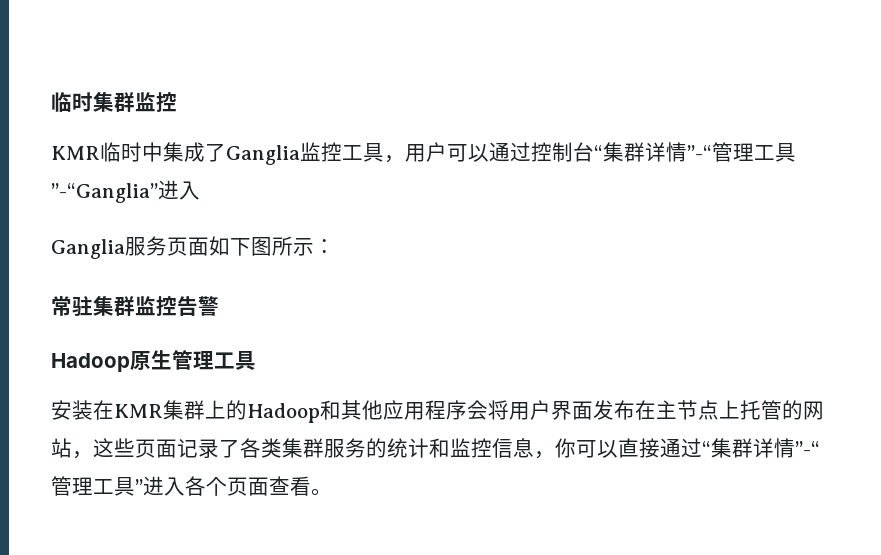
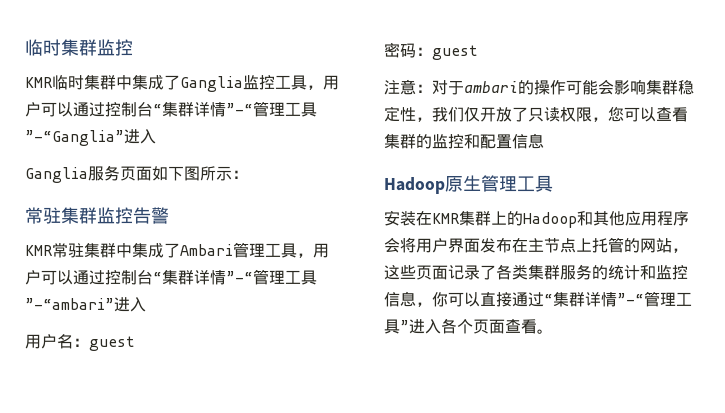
- KMR临时中集成了Ganglia监控工具，用户可以通过控制台“集群详情”-“管理工具”-“Ganglia”进入
+ KMR临时集群中集成了Ganglia监控工具，用户可以通过控制台“集群详情”-“管理工具”-“Ganglia”进入
+ KMR常驻集群中集成了Ambari管理工具，用户可以通过控制台“集群详情”-“管理工具”-“ambari”进入
+ 用户名：guest
+ 密码：guest
+ 注意：对于ambari的操作可能会影响集群稳定性，我们仅开放了只读权限，您可以查看集群的监控和配置信息

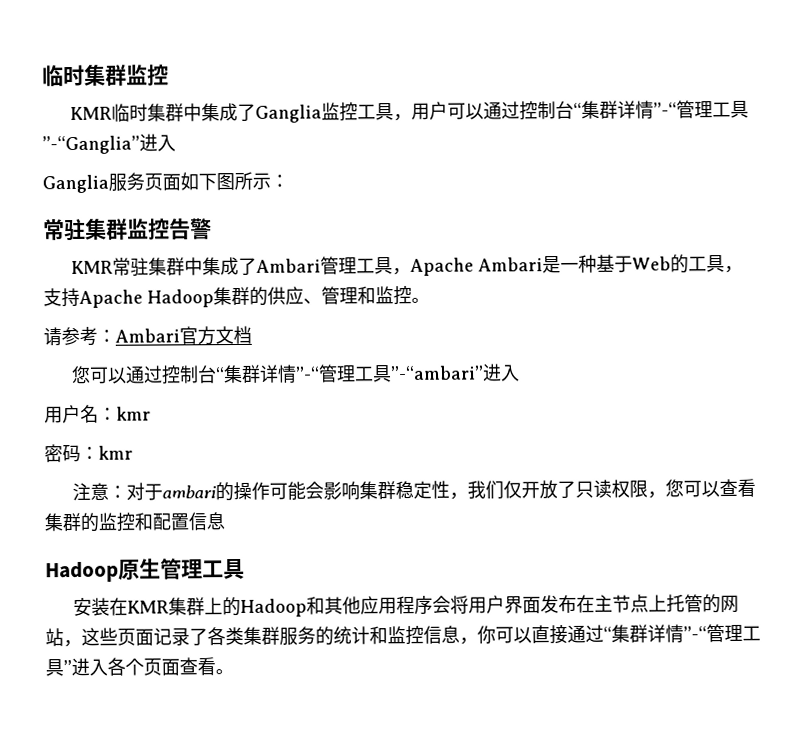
- KMR常驻集群中集成了Ambari管理工具，用户可以通过控制台“集群详情”-“管理工具”-“ambari”进入
+ KMR常驻集群中集成了Ambari管理工具，Apache Ambari是一种基于Web的工具，支持Apache Hadoop集群的供应、管理和监控。
+ 请参考：Ambari官方文档
+ 您可以通过控制台“集群详情”-“管理工具”-“ambari”进入
- 用户名：guest
+ 用户名：kmr
- 密码：guest
+ 密码：kmr

